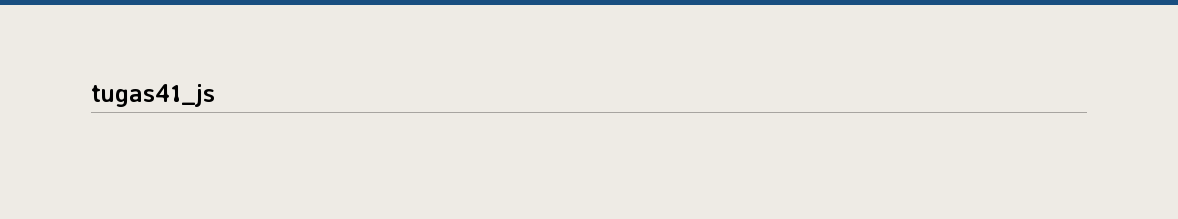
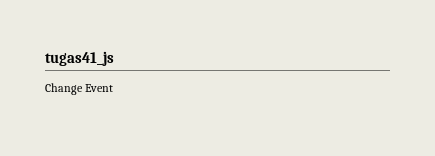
+ Change Event

